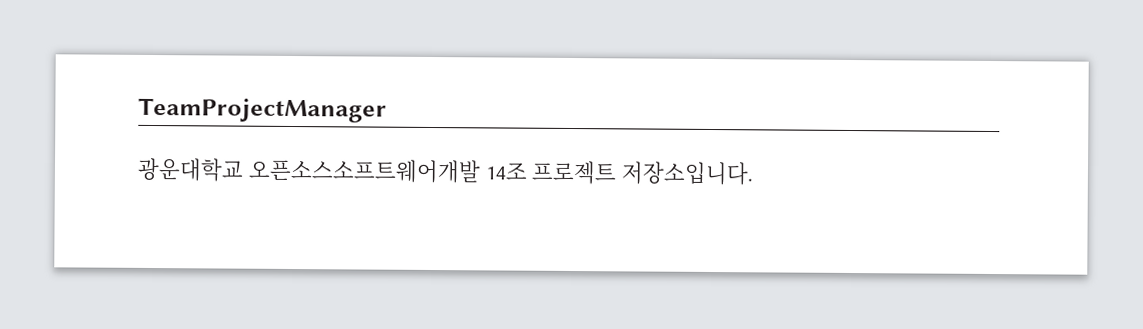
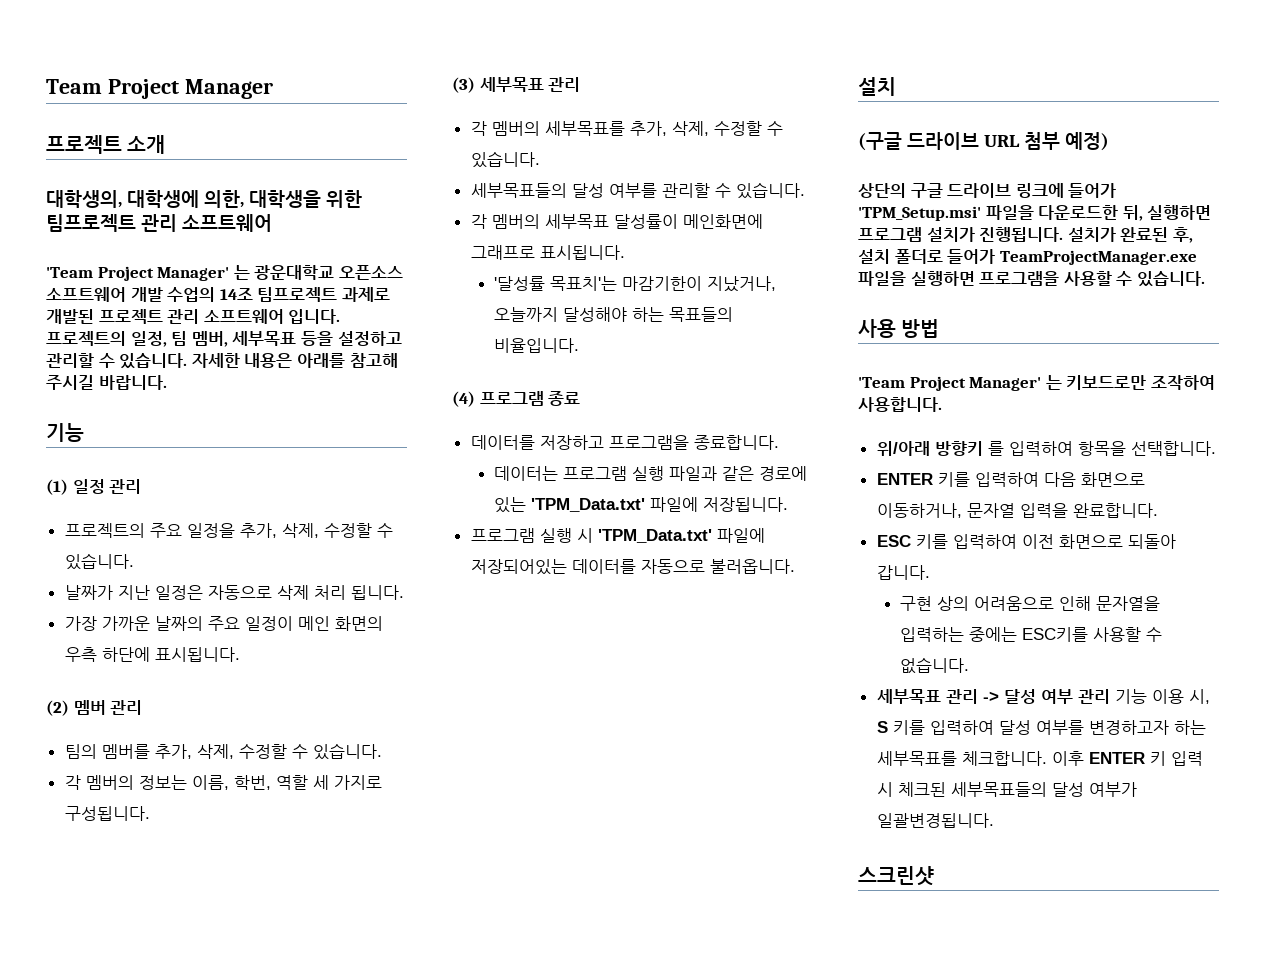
- TeamProjectManager
- 광운대학교 오픈소스소프트웨어개발 14조 프로젝트 저장소입니다.
+ Team Project Manager
+ 프로젝트 소개
+ 대학생의, 대학생에 의한, 대학생을 위한 팀프로젝트 관리 소프트웨어
+ 'Team Project Manager' 는 광운대학교 오픈소스 소프트웨어 개발 수업의 14조 팀프로젝트 과제로 개발된 프로젝트 관리 소프트웨어 입니다. 프로젝트의 일정, 팀 멤버, 세부목표 등을 설정하고 관리할 수 있습니다. 자세한 내용은 아래를 참고해 주시길 바랍니다.
+ 기능
+ (1) 일정 관리
+ 프로젝트의 주요 일정을 추가, 삭제, 수정할 수 있습니다.
+ 날짜가 지난 일정은 자동으로 삭제 처리 됩니다.
+ 가장 가까운 날짜의 주요 일정이 메인 화면의 우측 하단에 표시됩니다.
+ (2) 멤버 관리
+ 팀의 멤버를 추가, 삭제, 수정할 수 있습니다.
+ 각 멤버의 정보는 이름, 학번, 역할 세 가지로 구성됩니다.
+ (3) 세부목표 관리
+ 각 멤버의 세부목표를 추가, 삭제, 수정할 수 있습니다.
+ 세부목표들의 달성 여부를 관리할 수 있습니다.
+ 각 멤버의 세부목표 달성률이 메인화면에 그래프로 표시됩니다.
+ '달성률 목표치'는 마감기한이 지났거나, 오늘까지 달성해야 하는 목표들의 비율입니다.
+ (4) 프로그램 종료
+ 데이터를 저장하고 프로그램을 종료합니다.
+ 데이터는 프로그램 실행 파일과 같은 경로에 있는 'TPM_Data.txt' 파일에 저장됩니다.
+ 프로그램 실행 시 'TPM_Data.txt' 파일에 저장되어있는 데이터를 자동으로 불러옵니다.
+ 설치
+ (구글 드라이브 URL 첨부 예정)
+ 상단의 구글 드라이브 링크에 들어가 'TPM_Setup.msi' 파일을 다운로드한 뒤, 실행하면 프로그램 설치가 진행됩니다. 설치가 완료된 후, 설치 폴더로 들어가 TeamProjectManager.exe 파일을 실행하면 프로그램을 사용할 수 있습니다.
+ 사용 방법
+ 'Team Project Manager' 는 키보드로만 조작하여 사용합니다.
+ 위/아래 방향키 를 입력하여 항목을 선택합니다.
+ ENTER 키를 입력하여 다음 화면으로 이동하거나, 문자열 입력을 완료합니다.
+ ESC 키를 입력하여 이전 화면으로 되돌아 갑니다.
+ 구현 상의 어려움으로 인해 문자열을 입력하는 중에는 ESC키를 사용할 수 없습니다.
+ 세부목표 관리 -> 달성 여부 관리 기능 이용 시, S 키를 입력하여 달성 여부를 변경하고자 하는 세부목표를 체크합니다. 이후 ENTER 키 입력 시 체크된 세부목표들의 달성 여부가 일괄변경됩니다.
+ 스크린샷

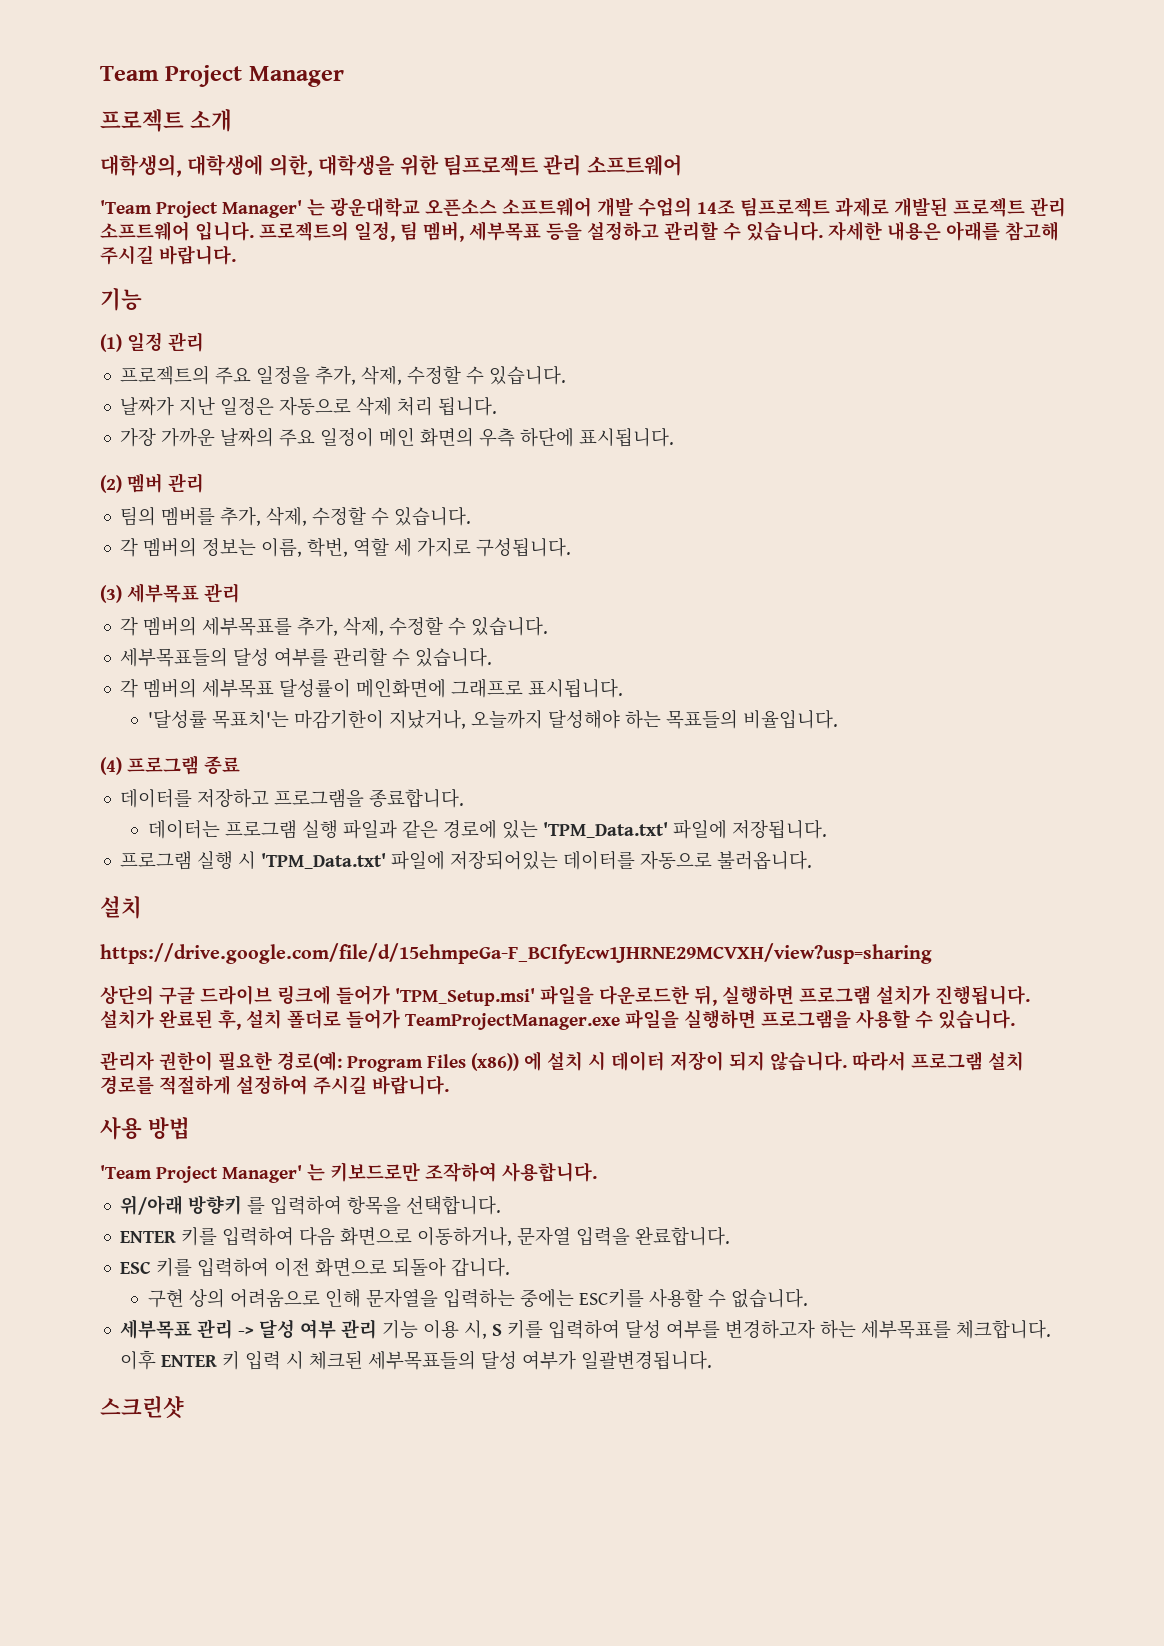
- (구글 드라이브 URL 첨부 예정)
+ https://drive.google.com/file/d/15ehmpeGa-F_BCIfyEcw1JHRNE29MCVXH/view?usp=sharing
+ 관리자 권한이 필요한 경로(예: Program Files (x86)) 에 설치 시 데이터 저장이 되지 않습니다. 따라서 프로그램 설치 경로를 적절하게 설정하여 주시길 바랍니다.

